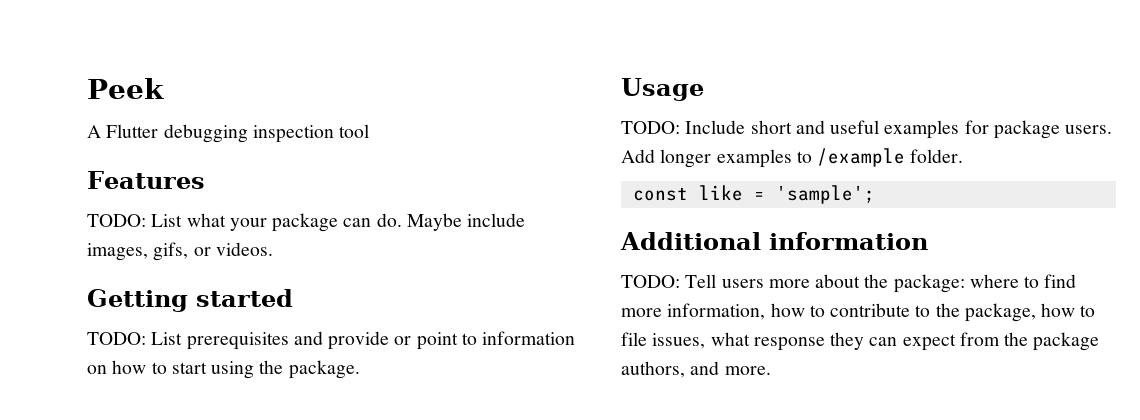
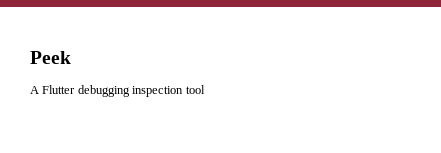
- Features
- TODO: List what your package can do. Maybe include images, gifs, or videos.
- Getting started
- TODO: List prerequisites and provide or point to information on how to start using the package.
- Usage
- TODO: Include short and useful examples for package users. Add longer examples to /example folder.
- const like = 'sample';
- Additional information
- TODO: Tell users more about the package: where to find more information, how to contribute to the package, how to file issues, what response they can expect from the package authors, and more.

